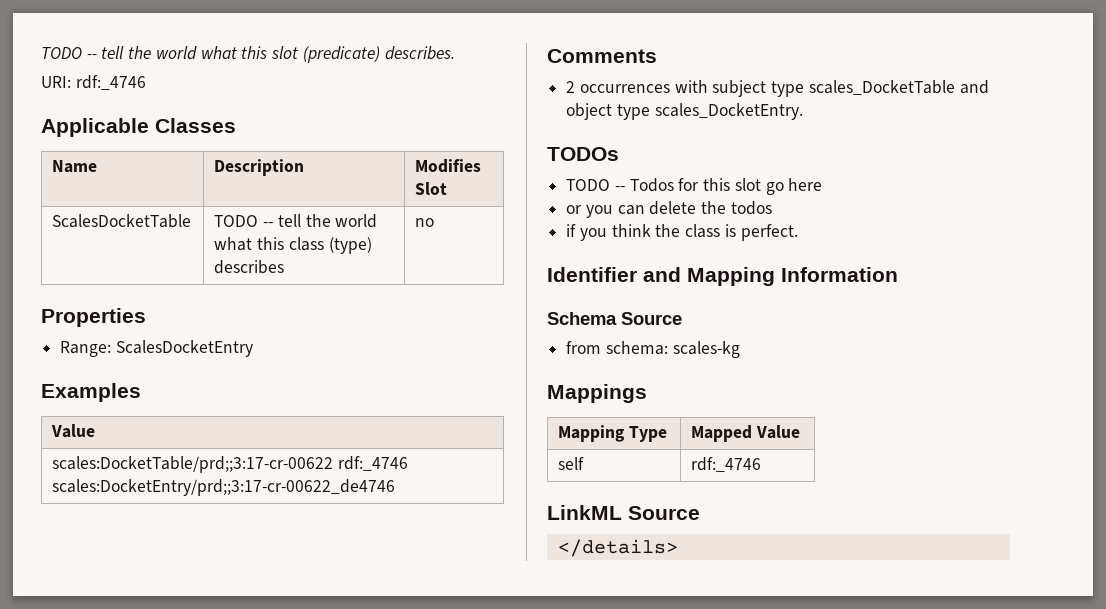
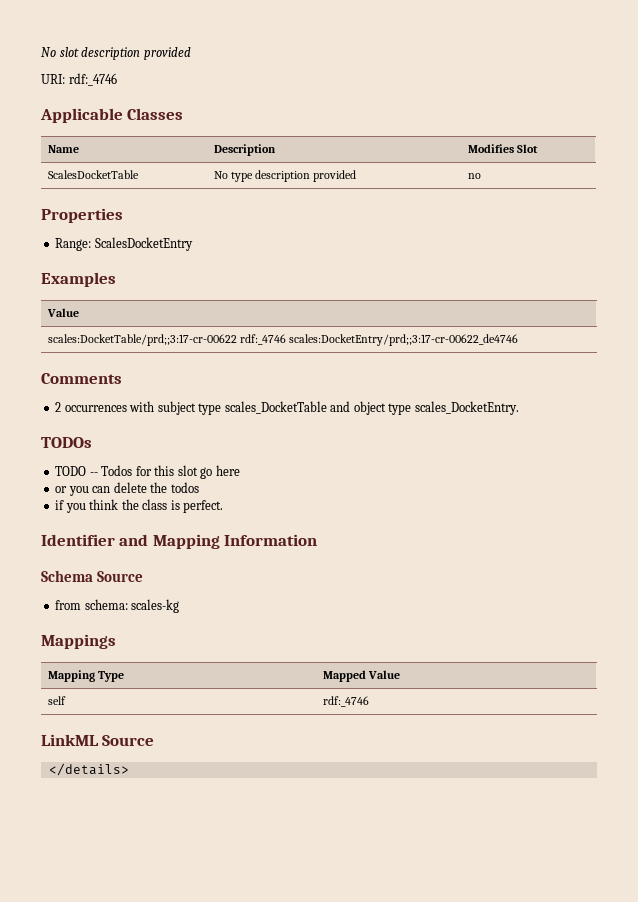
- TODO -- tell the world what this slot (predicate) describes.
+ No slot description provided
- ScalesDocketTable | TODO -- tell the world what this class (type) describes | no
+ ScalesDocketTable | No type description provided | no

